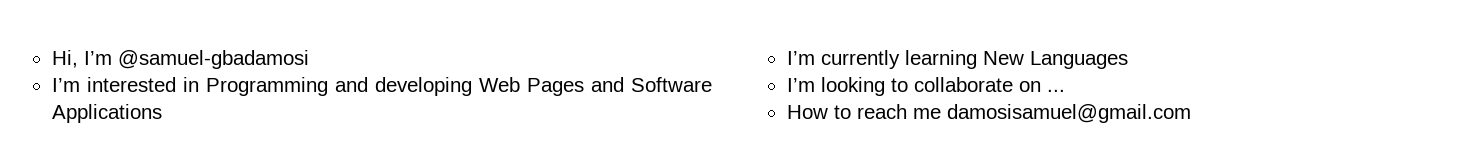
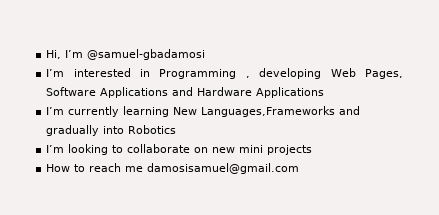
- I’m interested in Programming and developing Web Pages and Software Applications
+ I’m interested in Programming , developing Web Pages, Software Applications and Hardware Applications
- I’m currently learning New Languages
+ I’m currently learning New Languages,Frameworks and gradually into Robotics
- I’m looking to collaborate on ...
+ I’m looking to collaborate on new mini projects

